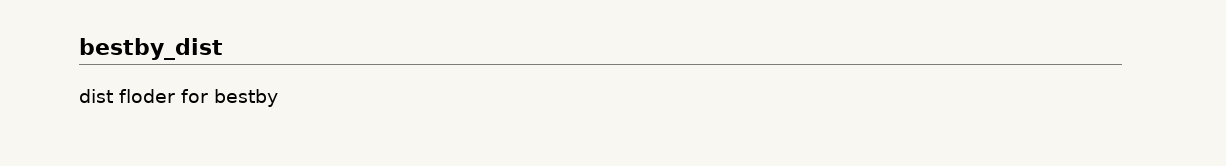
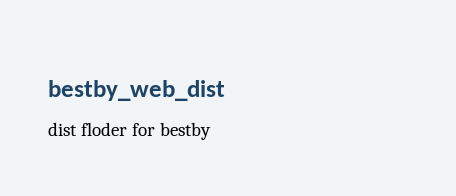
- bestby_dist
+ bestby_web_dist

